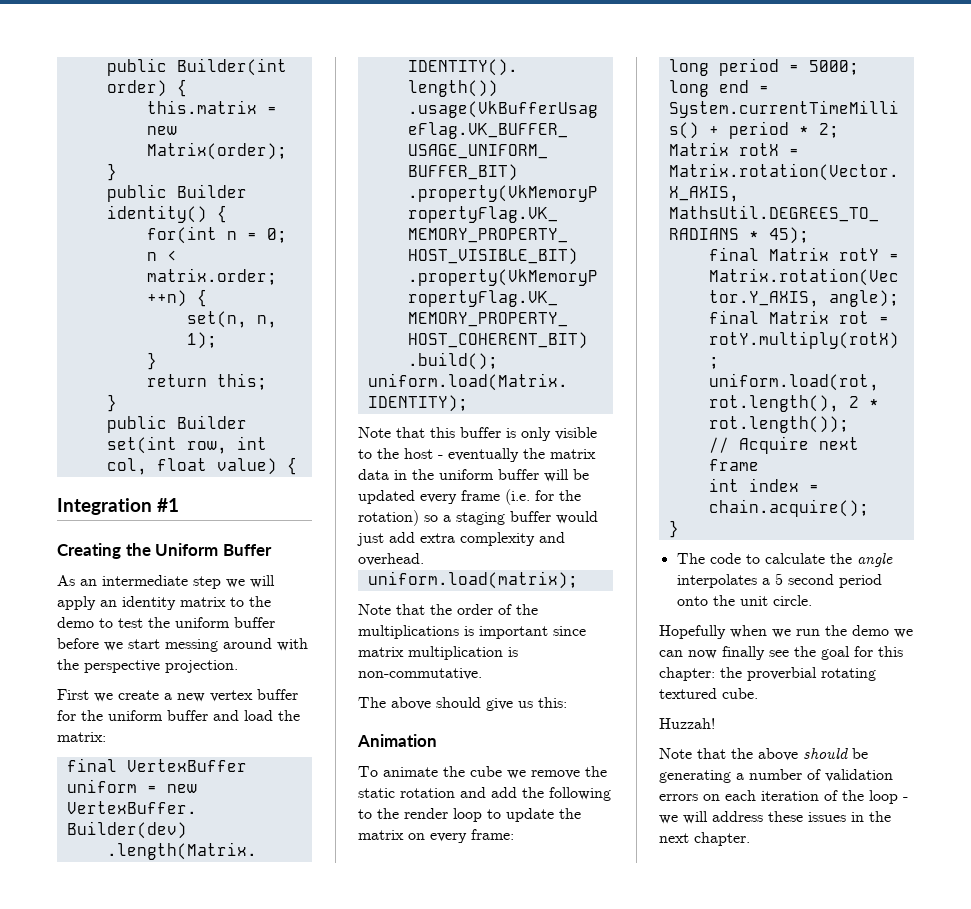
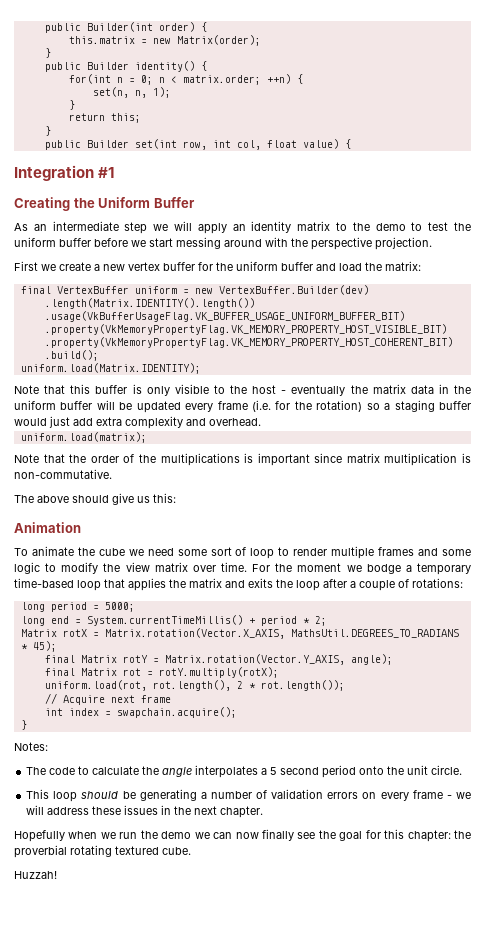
- To animate the cube we remove the static rotation and add the following to the render loop to update the matrix on every frame:
+ To animate the cube we need some sort of loop to render multiple frames and some logic to modify the view matrix over time. For the moment we bodge a temporary time-based loop that applies the matrix and exits the loop after a couple of rotations:
- int index = chain.acquire();
+ int index = swapchain.acquire();
  }
+ Notes:
+ This loop should be generating a number of validation errors on every frame - we will address these issues in the next chapter.
- Note that the above should be generating a number of validation errors on each iteration of the loop - we will address these issues in the next chapter.

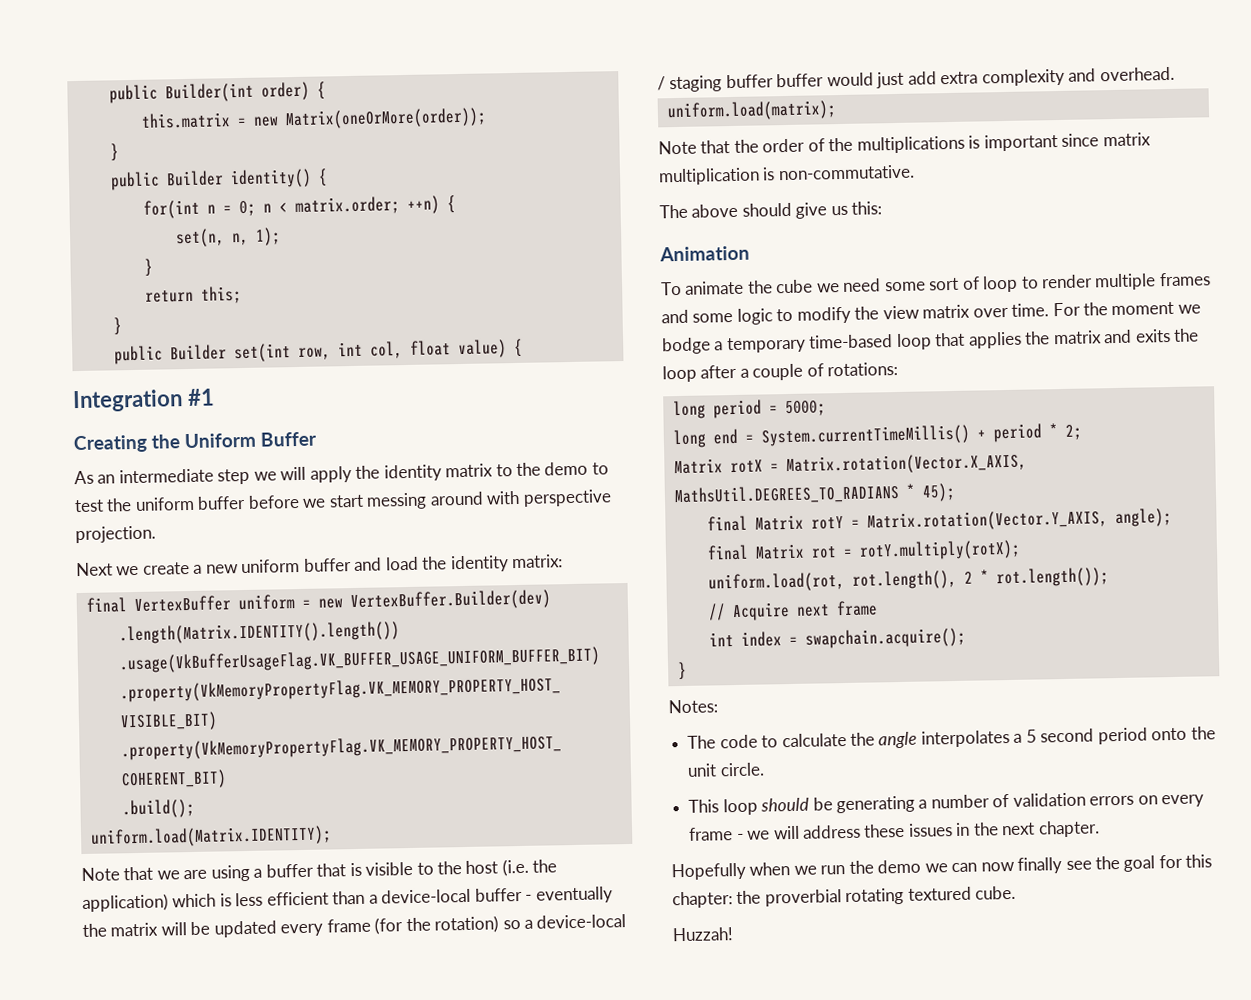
- this.matrix = new Matrix(order);
+ this.matrix = new Matrix(oneOrMore(order));
- As an intermediate step we will apply an identity matrix to the demo to test the uniform buffer before we start messing around with the perspective projection.
+ As an intermediate step we will apply the identity matrix to the demo to test the uniform buffer before we start messing around with perspective projection.
- First we create a new vertex buffer for the uniform buffer and load the matrix:
+ Next we create a new uniform buffer and load the identity matrix:
- Note that this buffer is only visible to the host - eventually the matrix data in the uniform buffer will be updated every frame (i.e. for the rotation) so a staging buffer would just add extra complexity and overhead.
+ Note that we are using a buffer that is visible to the host (i.e. the application) which is less efficient than a device-local buffer - eventually the matrix will be updated every frame (for the rotation) so a device-local / staging buffer buffer would just add extra complexity and overhead.

